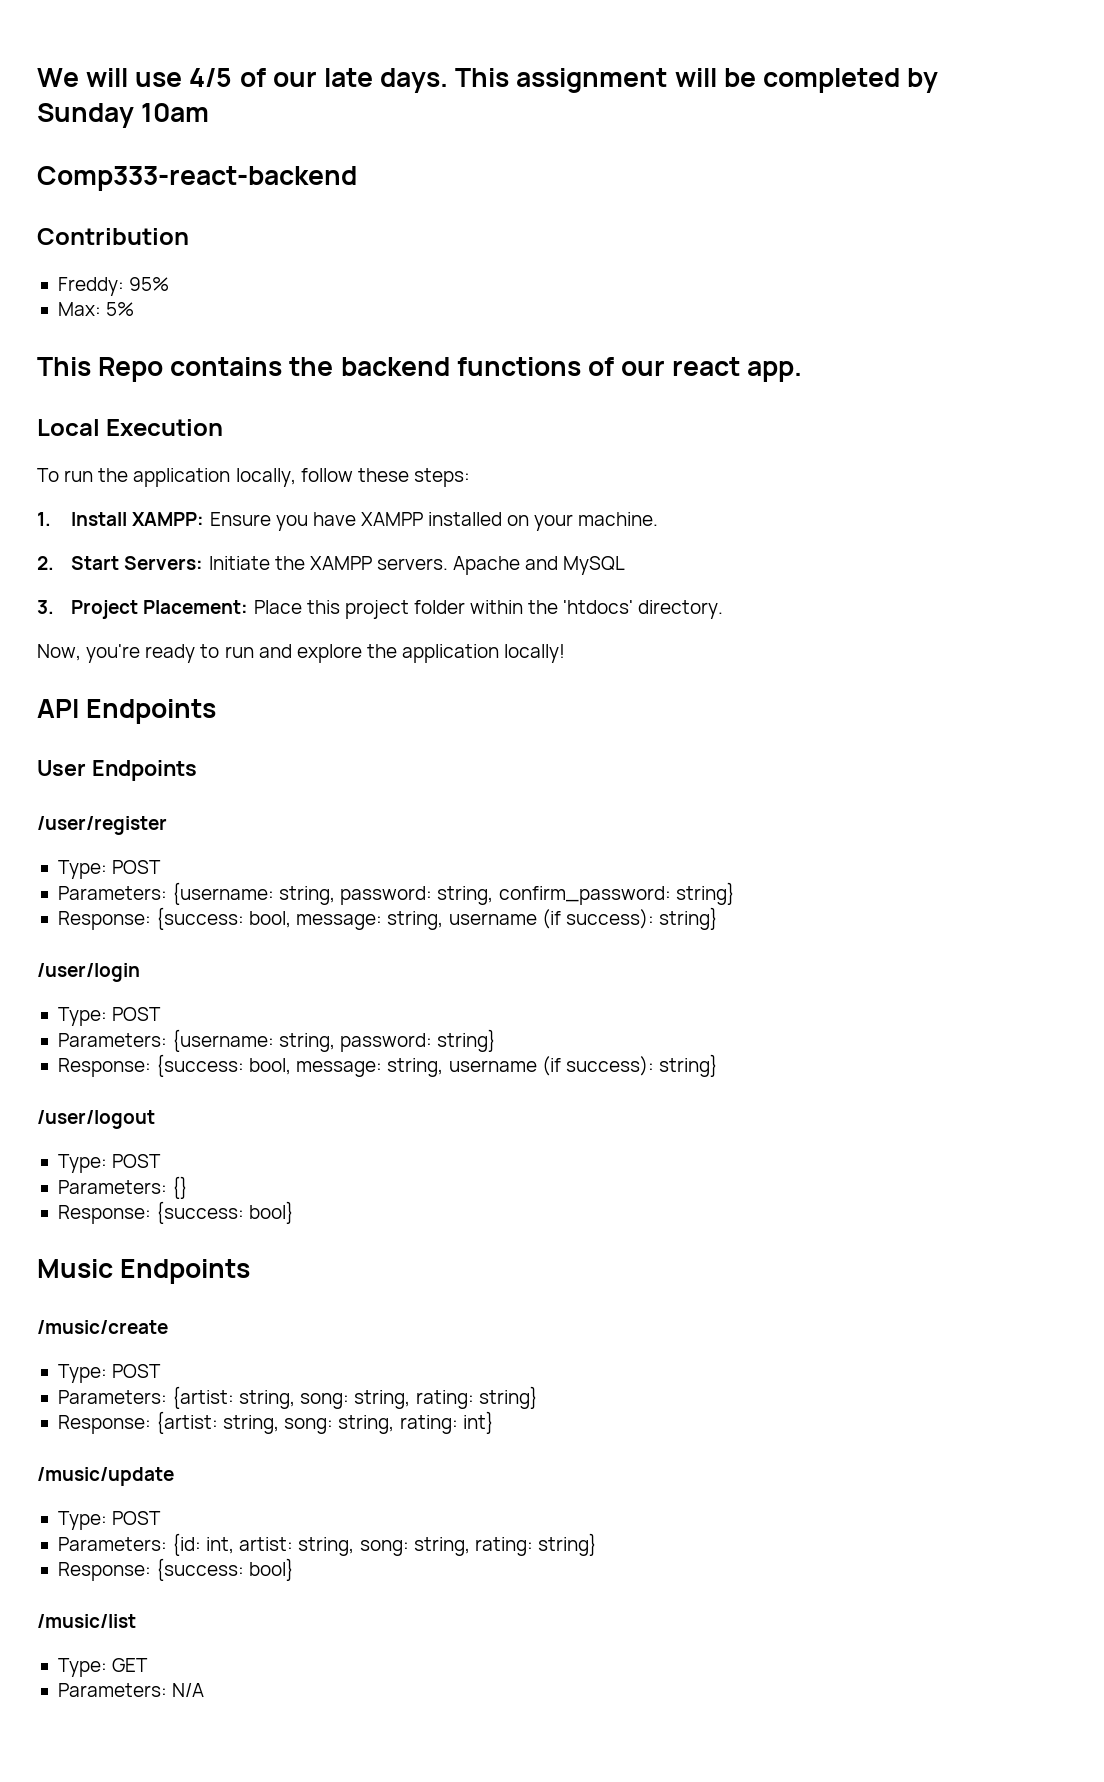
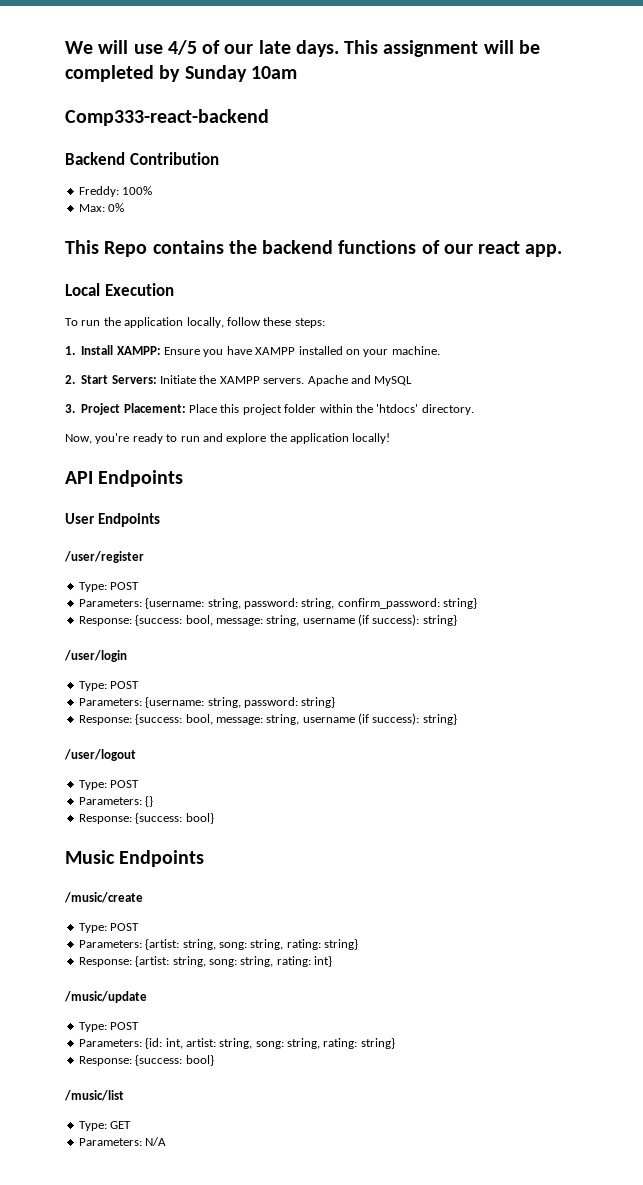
- Contribution
+ Backend Contribution
- Freddy: 95%
+ Freddy: 100%
- Max: 5%
+ Max: 0%

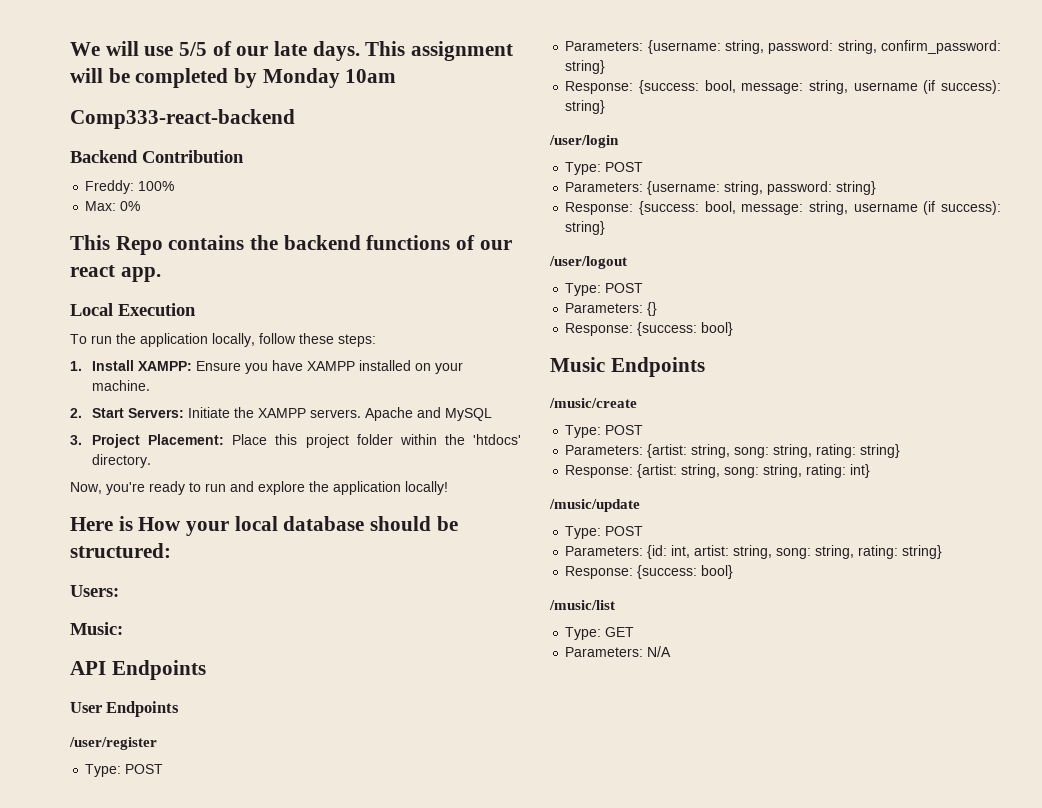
- We will use 4/5 of our late days.
+ We will use 5/5 of our late days.
- This assignment will be completed by Sunday 10am
+ This assignment will be completed by Monday 10am
+ Here is How your local database should be structured:
+ Users:
+ Music:

